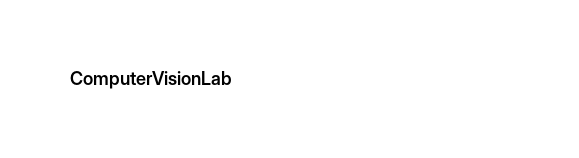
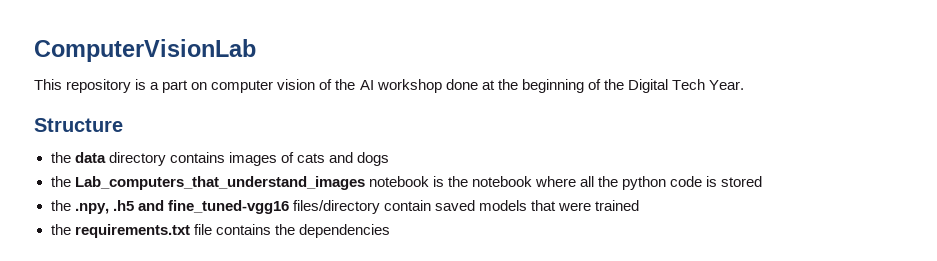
+ This repository is a part on computer vision of the AI workshop done at the beginning of the Digital Tech Year.
+ Structure
+ the data directory contains images of cats and dogs
+ the Lab_computers_that_understand_images notebook is the notebook where all the python code is stored
+ the .npy, .h5 and fine_tuned-vgg16 files/directory contain saved models that were trained
+ the requirements.txt file contains the dependencies

